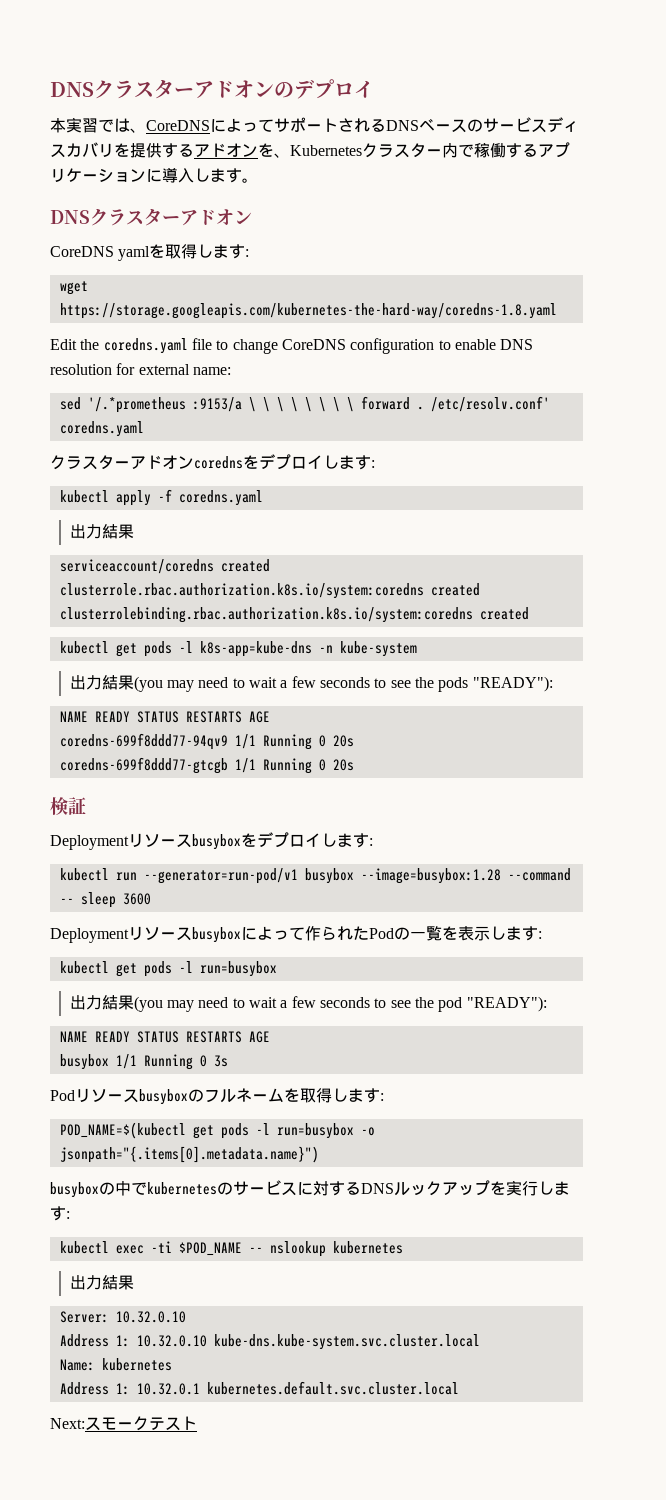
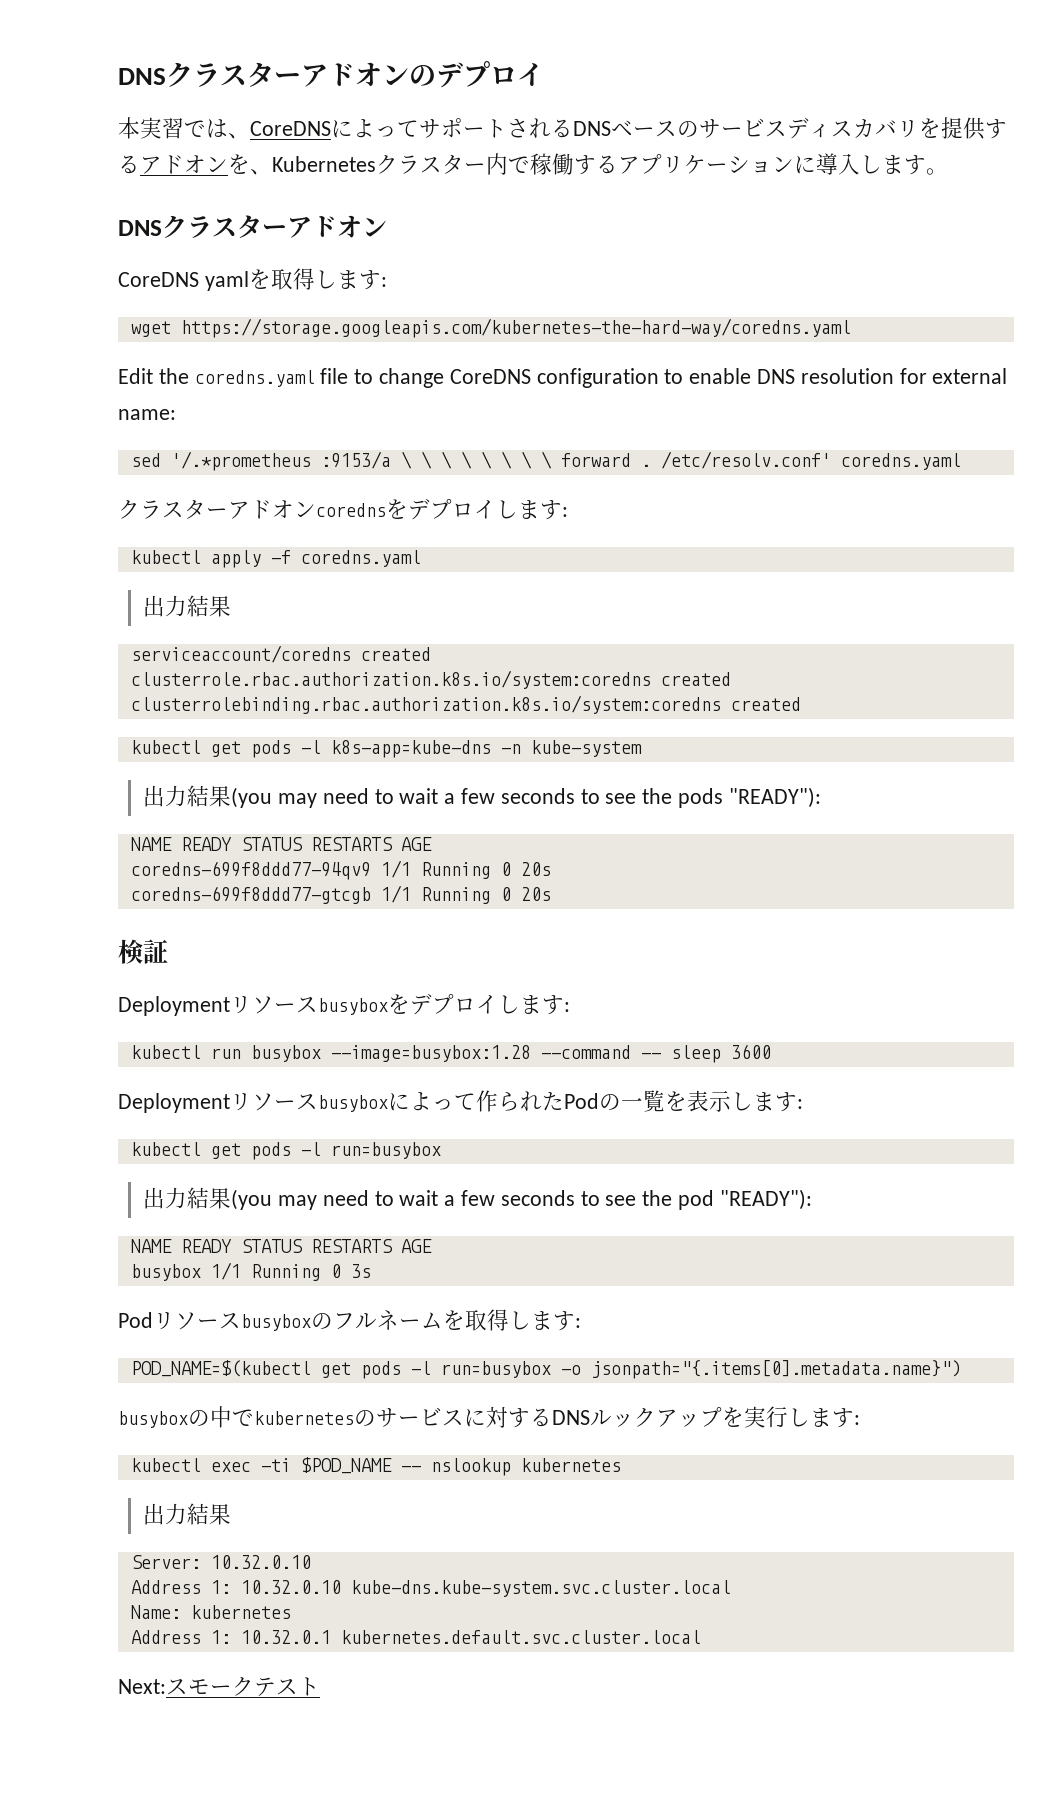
- wget https://storage.googleapis.com/kubernetes-the-hard-way/coredns-1.8.yaml
+ wget https://storage.googleapis.com/kubernetes-the-hard-way/coredns.yaml
- kubectl run --generator=run-pod/v1 busybox --image=busybox:1.28 --command -- sleep 3600
+ kubectl run busybox --image=busybox:1.28 --command -- sleep 3600

